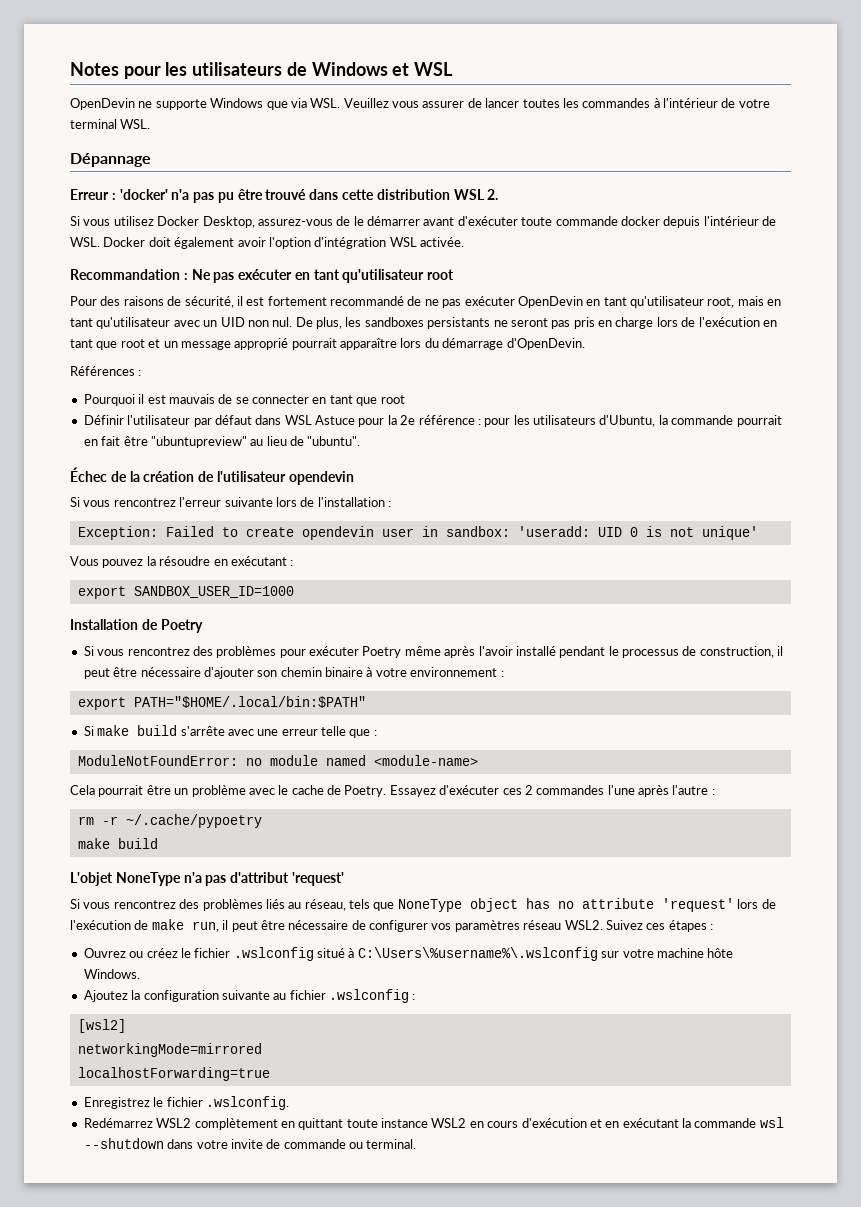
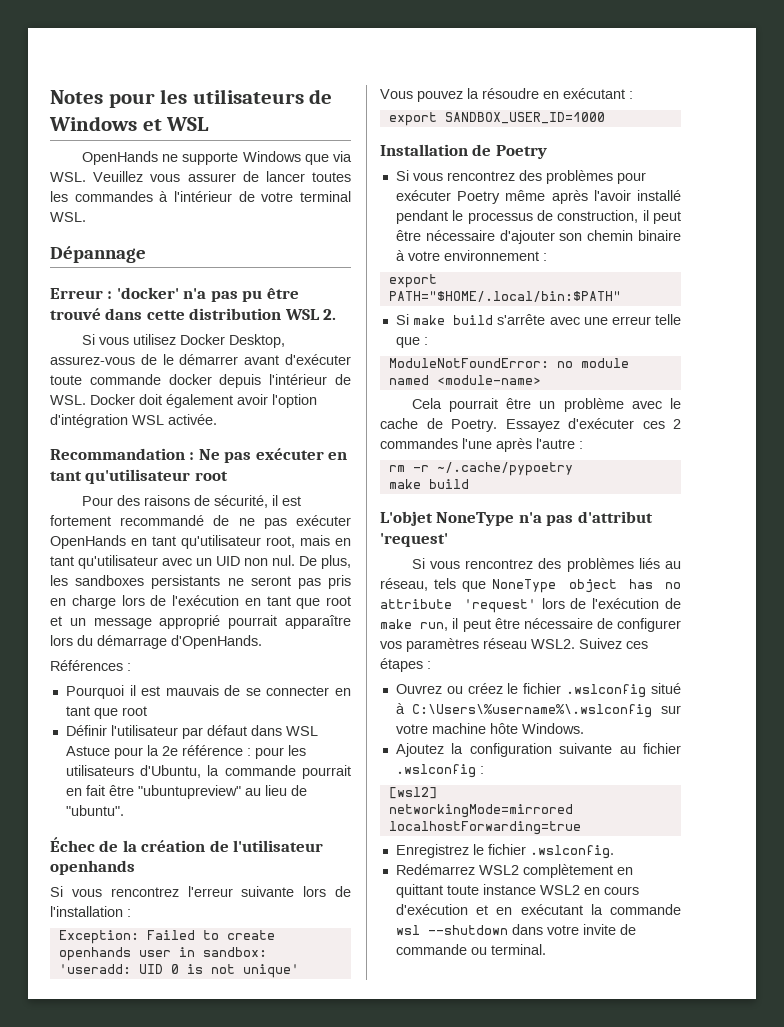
- OpenDevin ne supporte Windows que via WSL. Veuillez vous assurer de lancer toutes les commandes à l'intérieur de votre terminal WSL.
+ OpenHands ne supporte Windows que via WSL. Veuillez vous assurer de lancer toutes les commandes à l'intérieur de votre terminal WSL.
- Pour des raisons de sécurité, il est fortement recommandé de ne pas exécuter OpenDevin en tant qu'utilisateur root, mais en tant qu'utilisateur avec un UID non nul.
+ Pour des raisons de sécurité, il est fortement recommandé de ne pas exécuter OpenHands en tant qu'utilisateur root, mais en tant qu'utilisateur avec un UID non nul.
- De plus, les sandboxes persistants ne seront pas pris en charge lors de l'exécution en tant que root et un message approprié pourrait apparaître lors du démarrage d'OpenDevin.
+ De plus, les sandboxes persistants ne seront pas pris en charge lors de l'exécution en tant que root et un message approprié pourrait apparaître lors du démarrage d'OpenHands.
- Échec de la création de l'utilisateur opendevin
+ Échec de la création de l'utilisateur openhands
- Exception: Failed to create opendevin user in sandbox: 'useradd: UID 0 is not unique'
+ Exception: Failed to create openhands user in sandbox: 'useradd: UID 0 is not unique'

